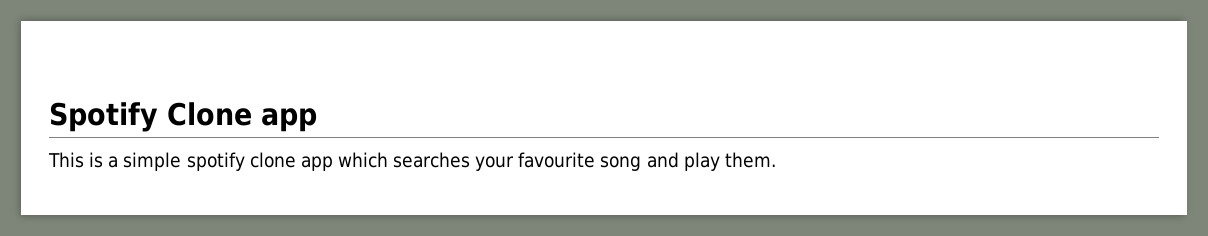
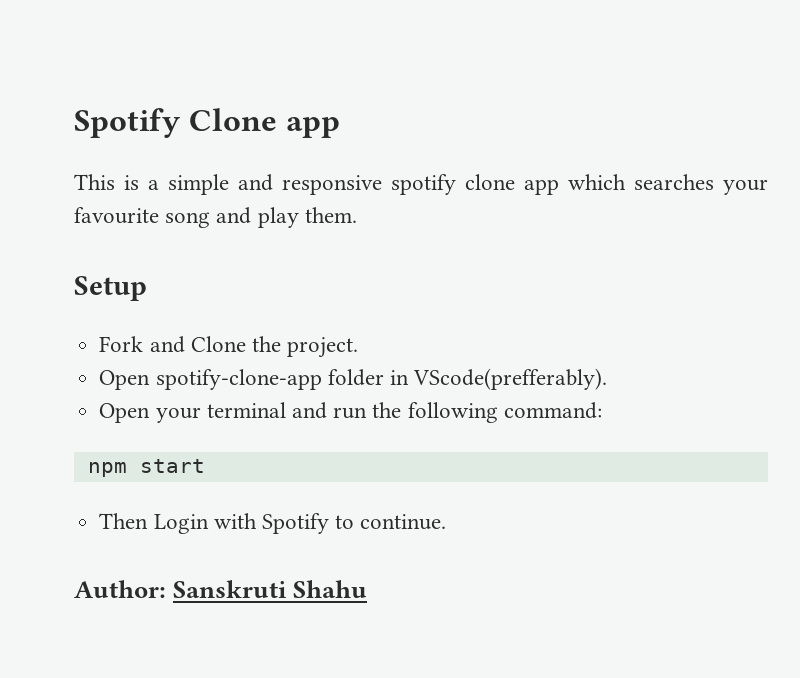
- This is a simple spotify clone app which searches your favourite song and play them.
+ This is a simple and responsive spotify clone app which searches your favourite song and play them.
+ Setup
+ Fork and Clone the project.
+ Open spotify-clone-app folder in VScode(prefferably).
+ Open your terminal and run the following command:
+ npm start
+ Then Login with Spotify to continue.
+ Author: Sanskruti Shahu

